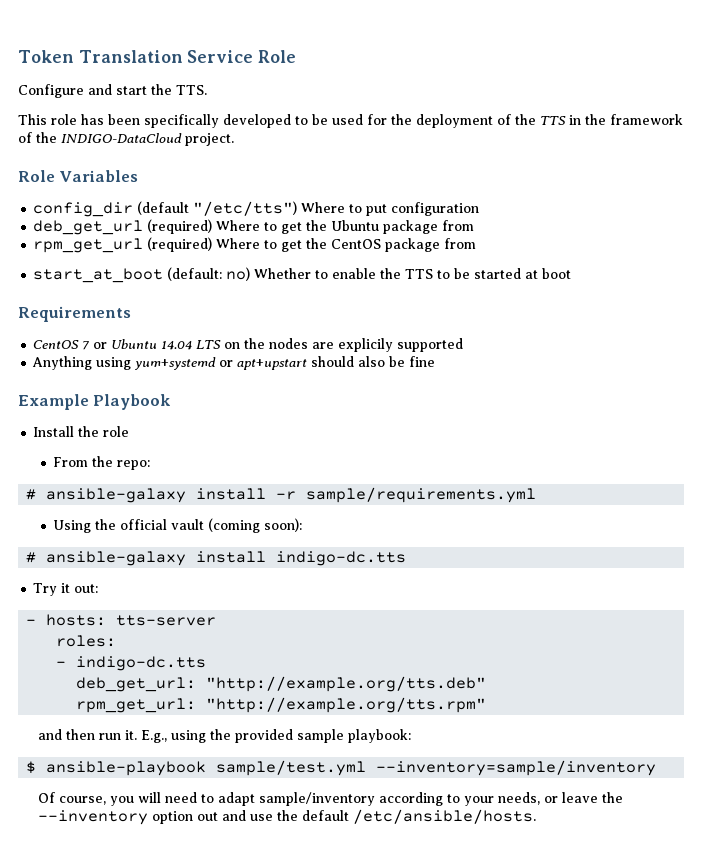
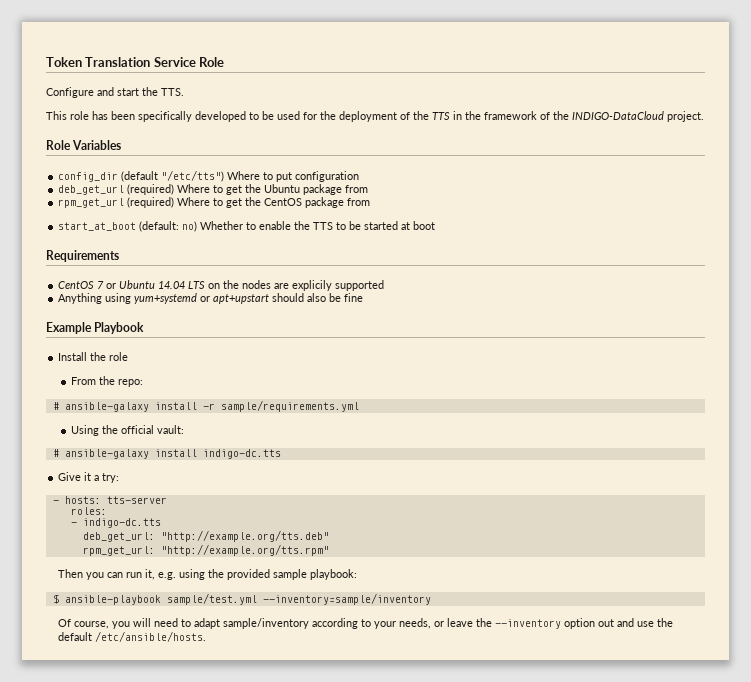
- Using the official vault (coming soon):
+ Using the official vault:
- Try it out:
+ Give it a try:
- and then run it. E.g., using the provided sample playbook:
+ Then you can run it, e.g. using the provided sample playbook:

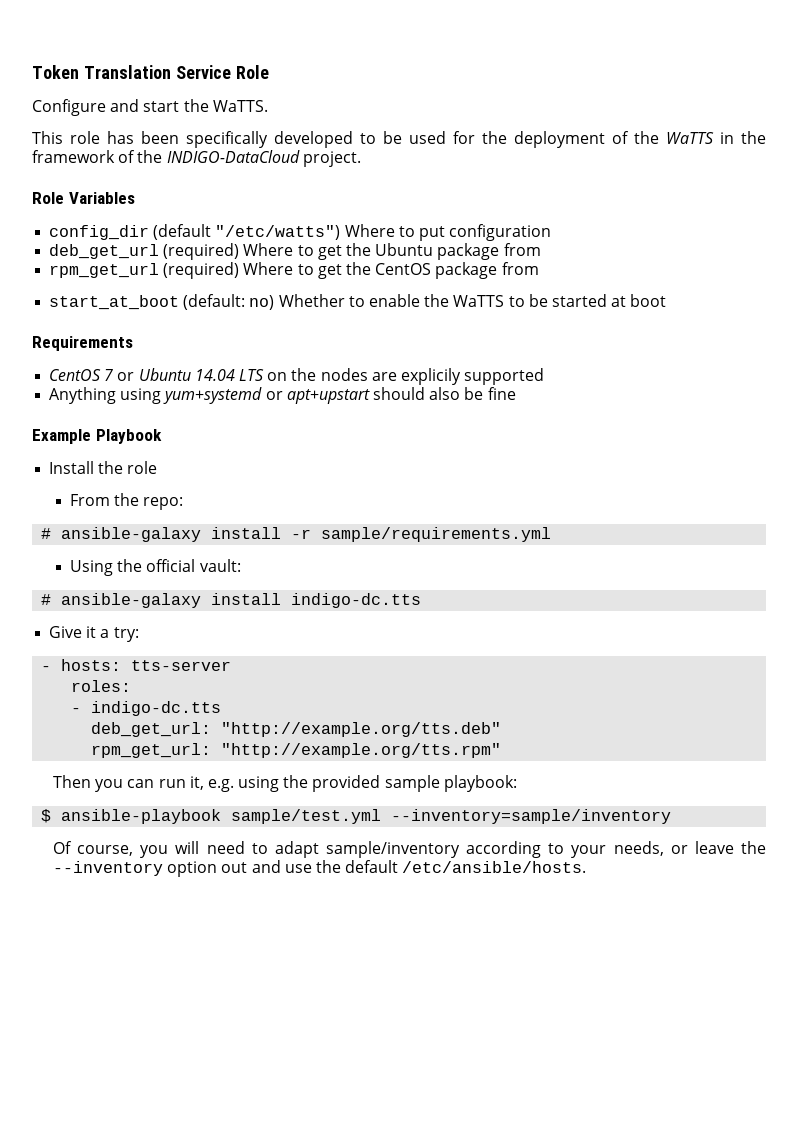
- Configure and start the TTS.
+ Configure and start the WaTTS.
- This role has been specifically developed to be used for the deployment of the TTS in the framework of the INDIGO-DataCloud project.
+ This role has been specifically developed to be used for the deployment of the WaTTS in the framework of the INDIGO-DataCloud project.
- config_dir (default "/etc/tts") Where to put configuration
+ config_dir (default "/etc/watts") Where to put configuration
- start_at_boot (default: no) Whether to enable the TTS to be started at boot
+ start_at_boot (default: no) Whether to enable the WaTTS to be started at boot

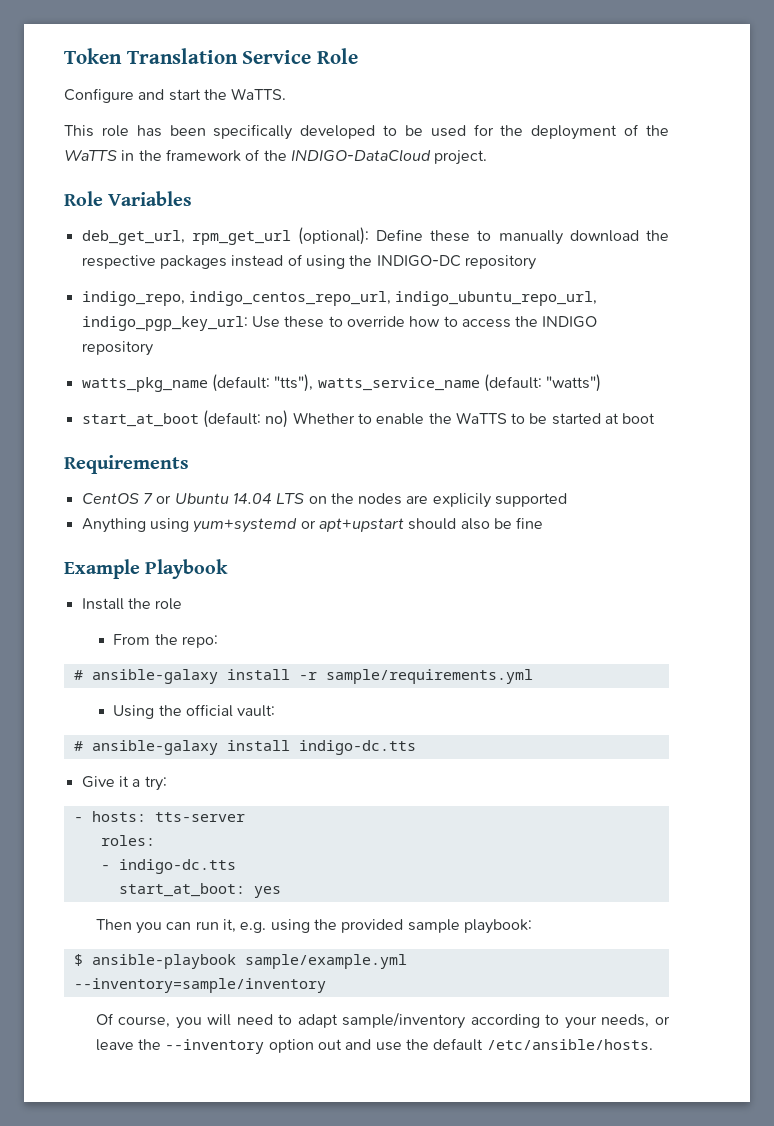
- config_dir (default "/etc/watts") Where to put configuration
- deb_get_url (required) Where to get the Ubuntu package from
- rpm_get_url (required) Where to get the CentOS package from
+ deb_get_url, rpm_get_url (optional): Define these to manually download the respective packages instead of using the INDIGO-DC repository
+ indigo_repo, indigo_centos_repo_url, indigo_ubuntu_repo_url, indigo_pgp_key_url: Use these to override how to access the INDIGO repository
+ watts_pkg_name (default: "tts"), watts_service_name (default: "watts")
- deb_get_url: "http://example.org/tts.deb"
- rpm_get_url: "http://example.org/tts.rpm"
+ start_at_boot: yes
- $ ansible-playbook sample/test.yml --inventory=sample/inventory
+ $ ansible-playbook sample/example.yml --inventory=sample/inventory

